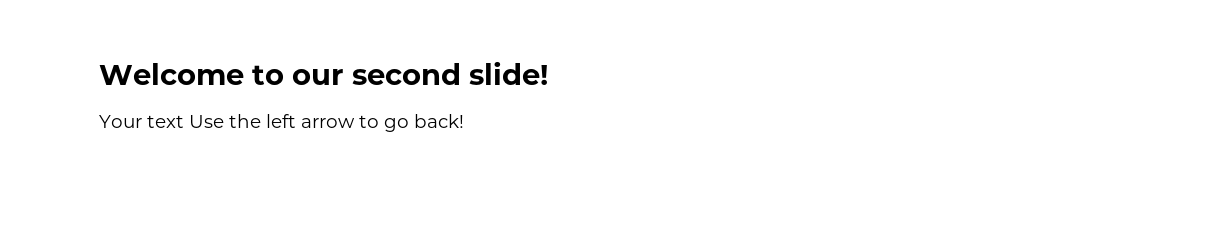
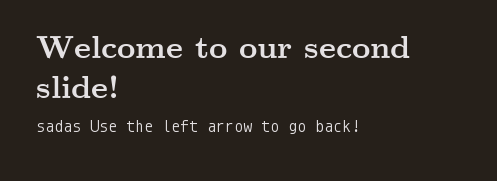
- Your text Use the left arrow to go back!
+ sadas Use the left arrow to go back!

